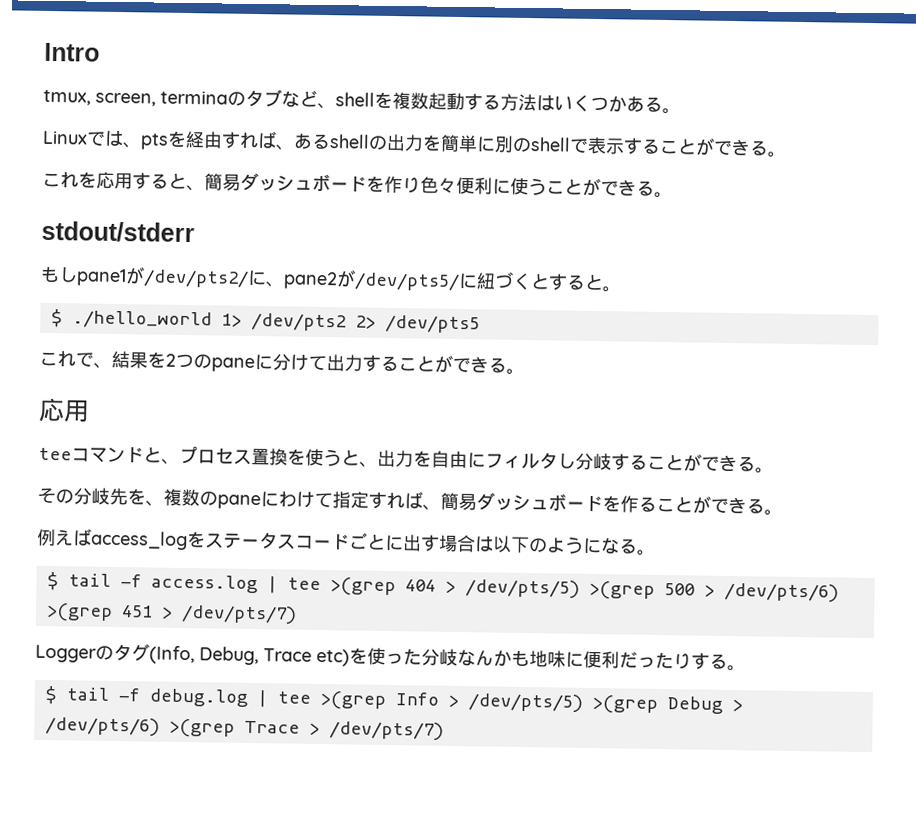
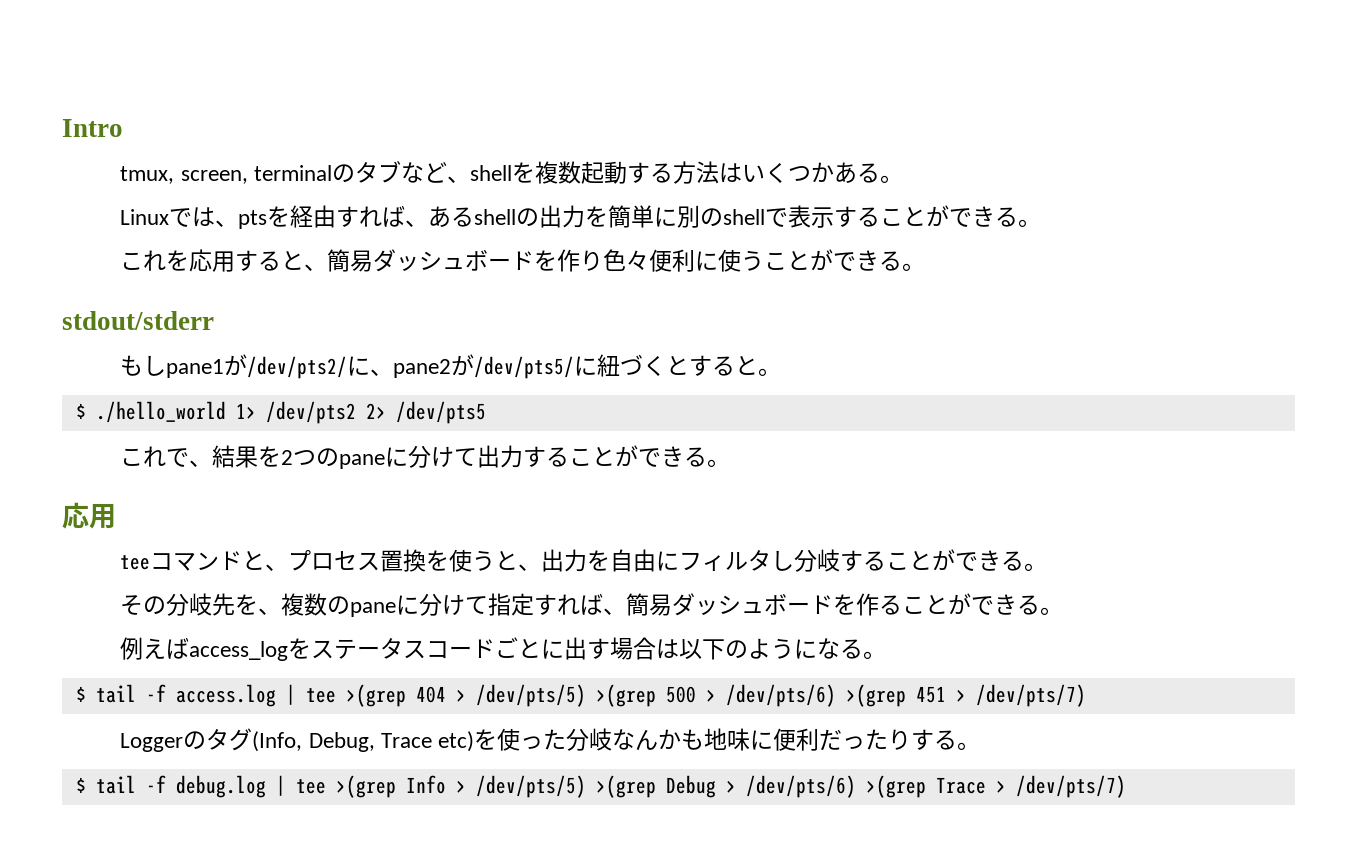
- tmux, screen, terminaのタブなど、shellを複数起動する方法はいくつかある。
+ tmux, screen, terminalのタブなど、shellを複数起動する方法はいくつかある。
- その分岐先を、複数のpaneにわけて指定すれば、簡易ダッシュボードを作ることができる。
+ その分岐先を、複数のpaneに分けて指定すれば、簡易ダッシュボードを作ることができる。

